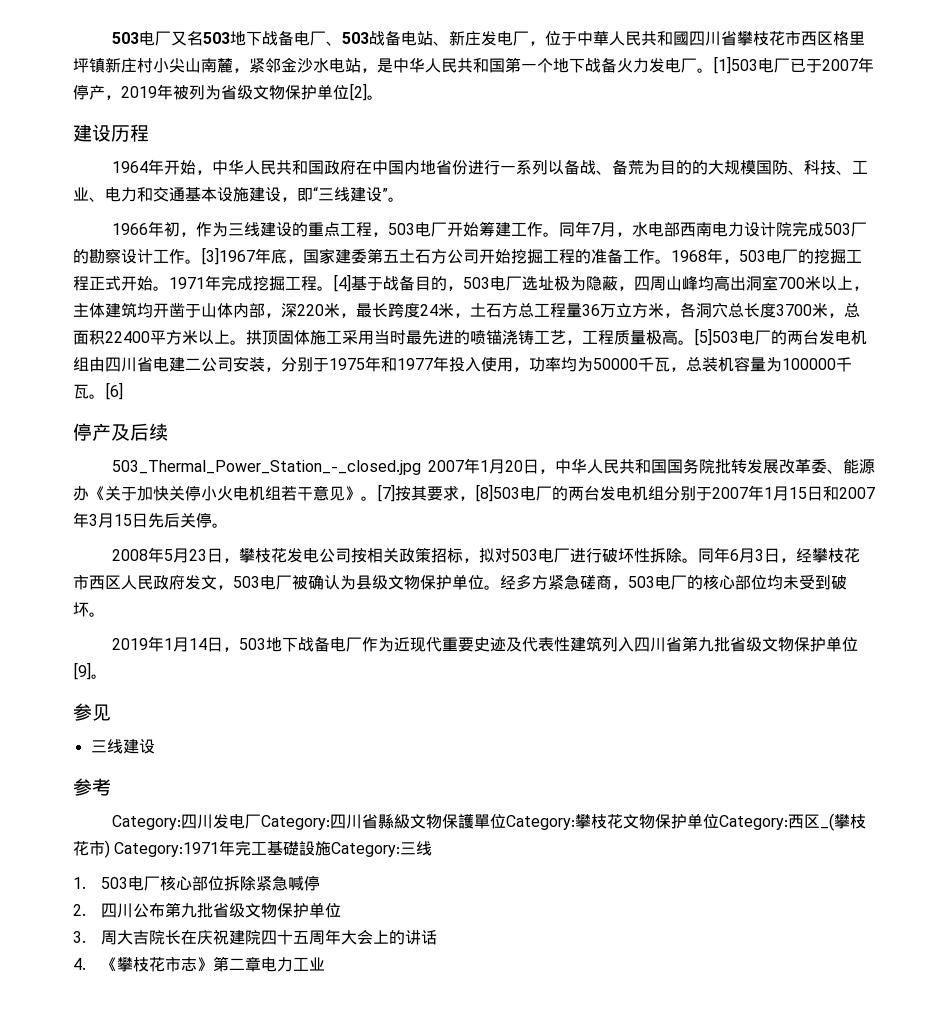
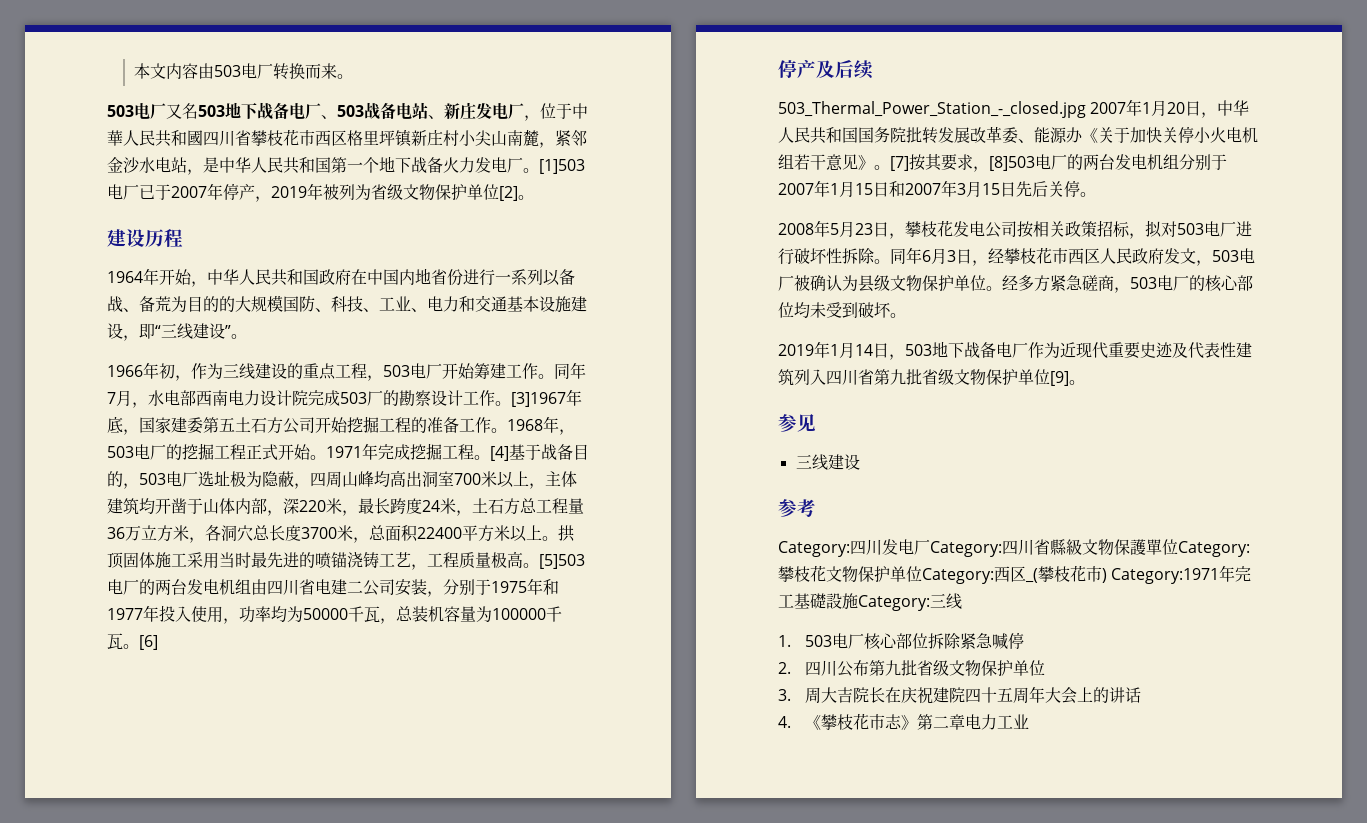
+ 本文内容由503电厂转换而来。

